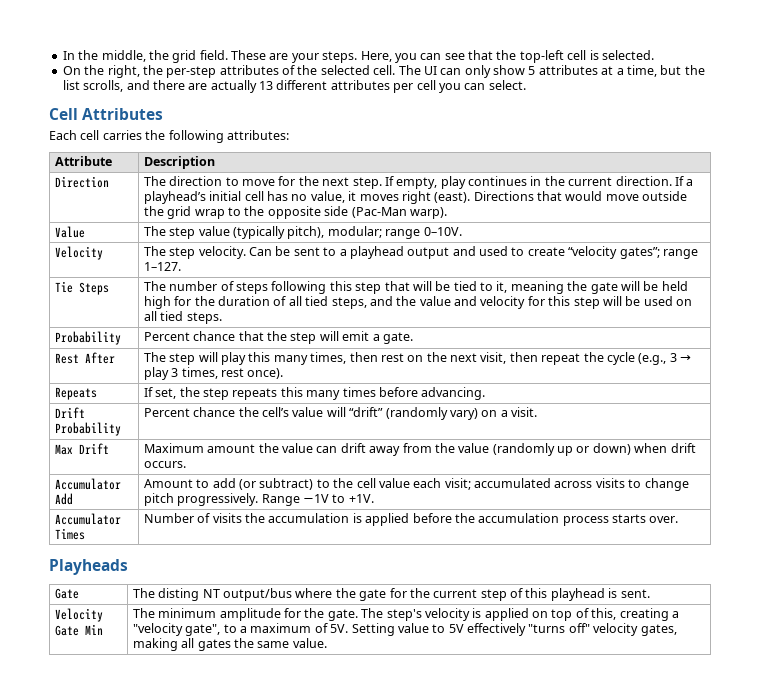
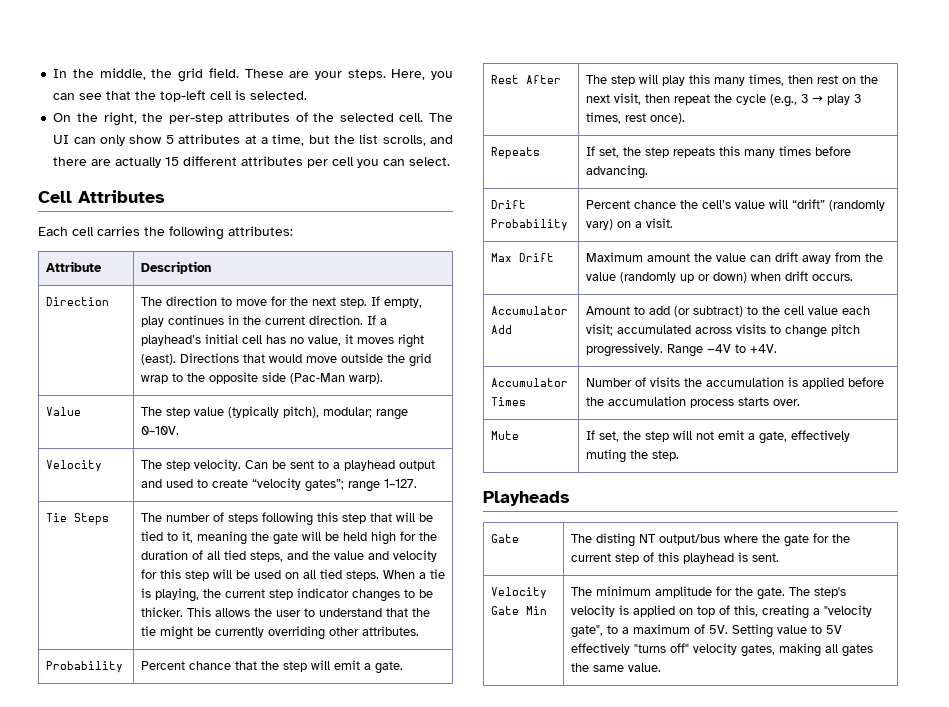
- The UI can only show 5 attributes at a time, but the list scrolls, and there are actually 13 different attributes per cell you can select.
+ The UI can only show 5 attributes at a time, but the list scrolls, and there are actually 15 different attributes per cell you can select.
+ When a tie is playing, the current step indicator changes to be thicker. This allows the user to understand that the tie might be currently overriding other attributes.
- Accumulator Add | Amount to add (or subtract) to the cell value each visit; accumulated across visits to change pitch progressively. Range −1V to +1V.
+ Accumulator Add | Amount to add (or subtract) to the cell value each visit; accumulated across visits to change pitch progressively. Range −4V to +4V.
+ Mute | If set, the step will not emit a gate, effectively muting the step.

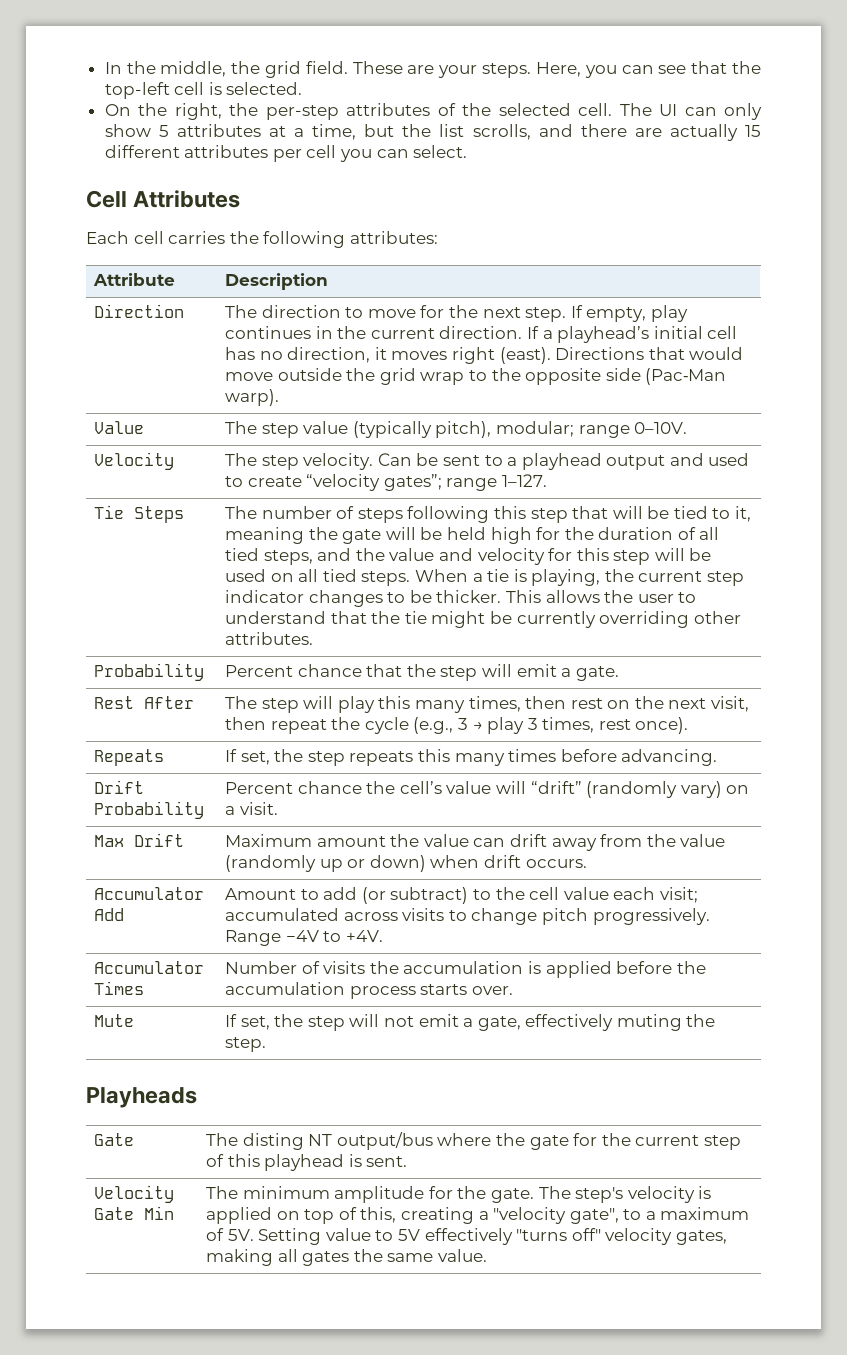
- If a playhead’s initial cell has no value, it moves right (east).
+ If a playhead’s initial cell has no direction, it moves right (east).

